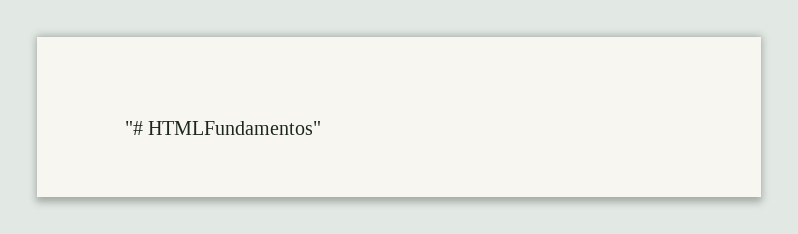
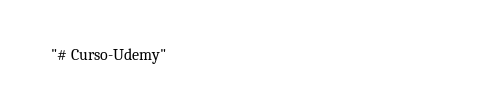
- "# HTMLFundamentos"
+ "# Curso-Udemy"

